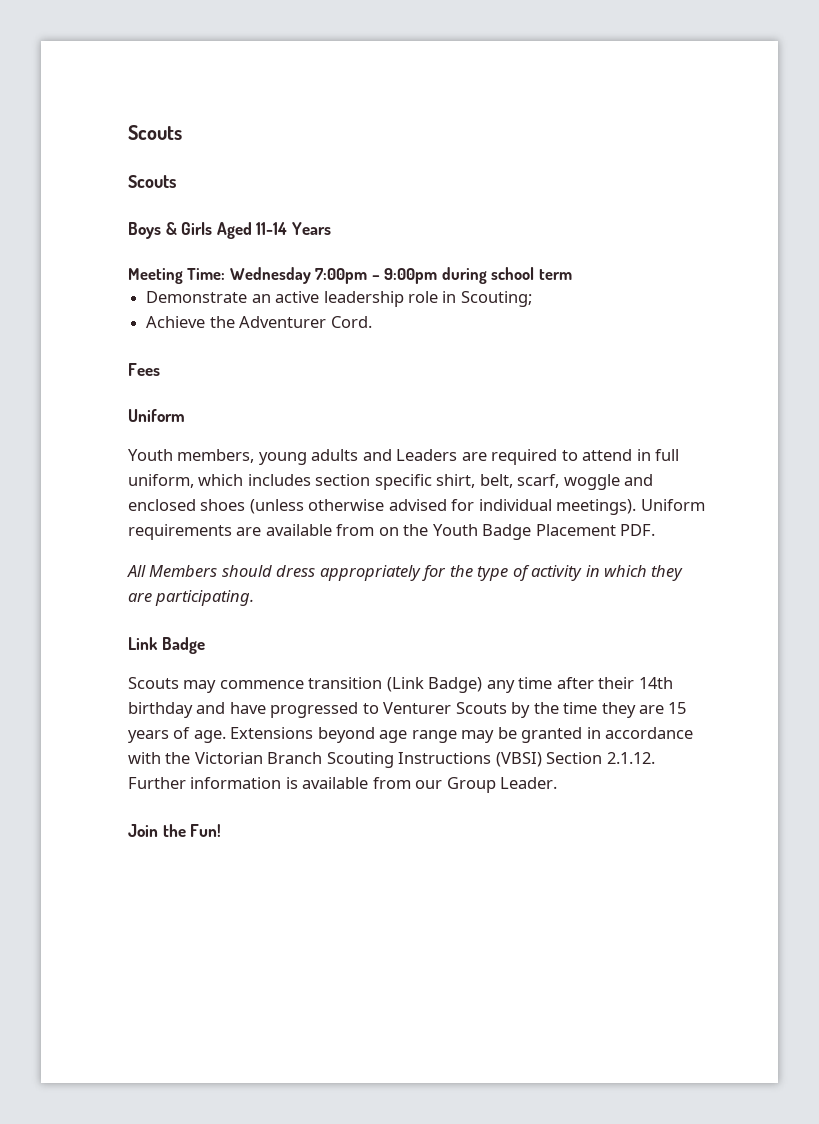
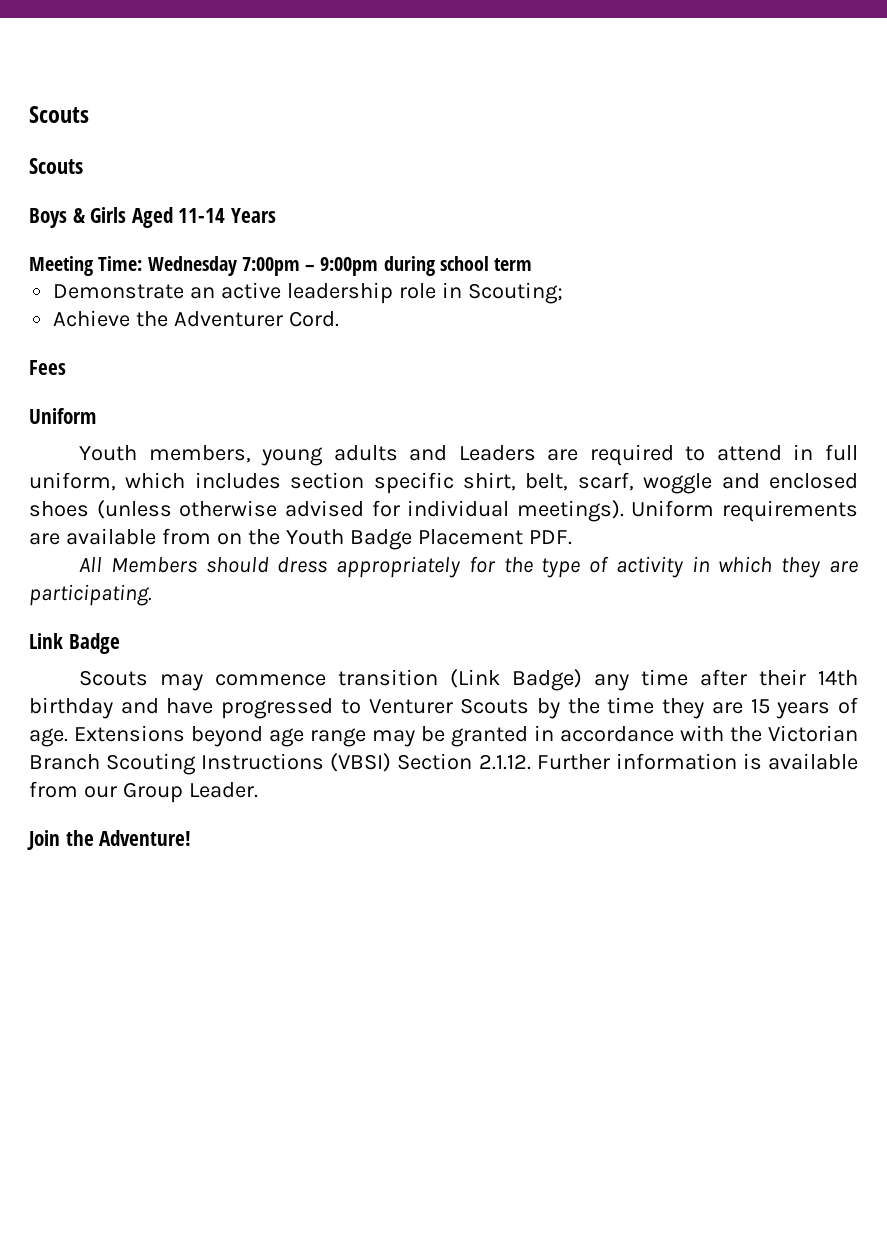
- Join the Fun!
+ Join the Adventure!

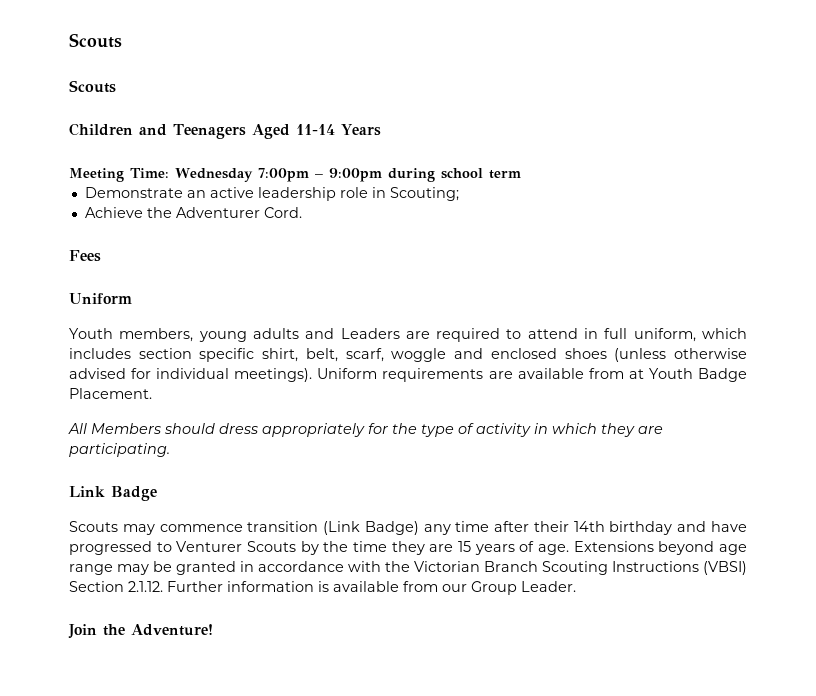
- Boys & Girls Aged 11-14 Years
+ Children and Teenagers Aged 11-14 Years
- Uniform requirements are available from on the Youth Badge Placement PDF.
+ Uniform requirements are available from at Youth Badge Placement.

